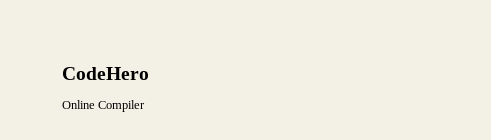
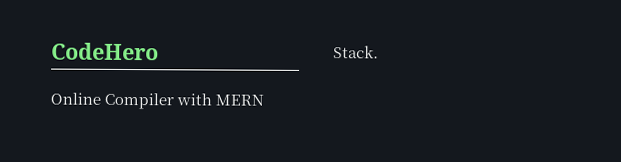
- Online Compiler
+ Online Compiler with MERN Stack.

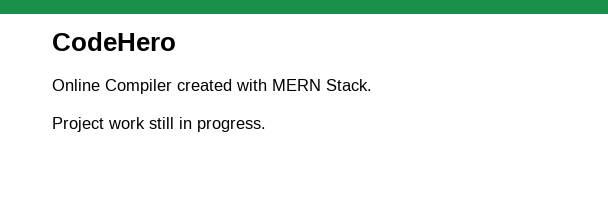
- Online Compiler with MERN Stack.
+ Online Compiler created with MERN Stack.
+ Project work still in progress.

